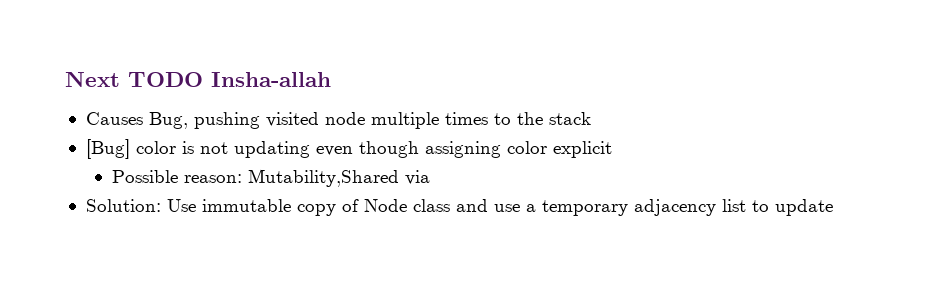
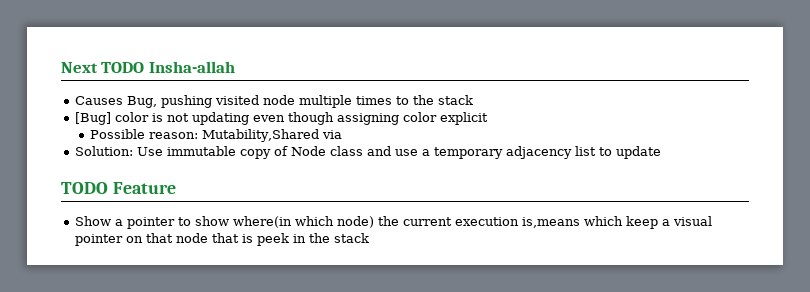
+ TODO Feature
+ Show a pointer to show where(in which node) the current execution is,means which keep a visual pointer on that node that is peek in the stack

